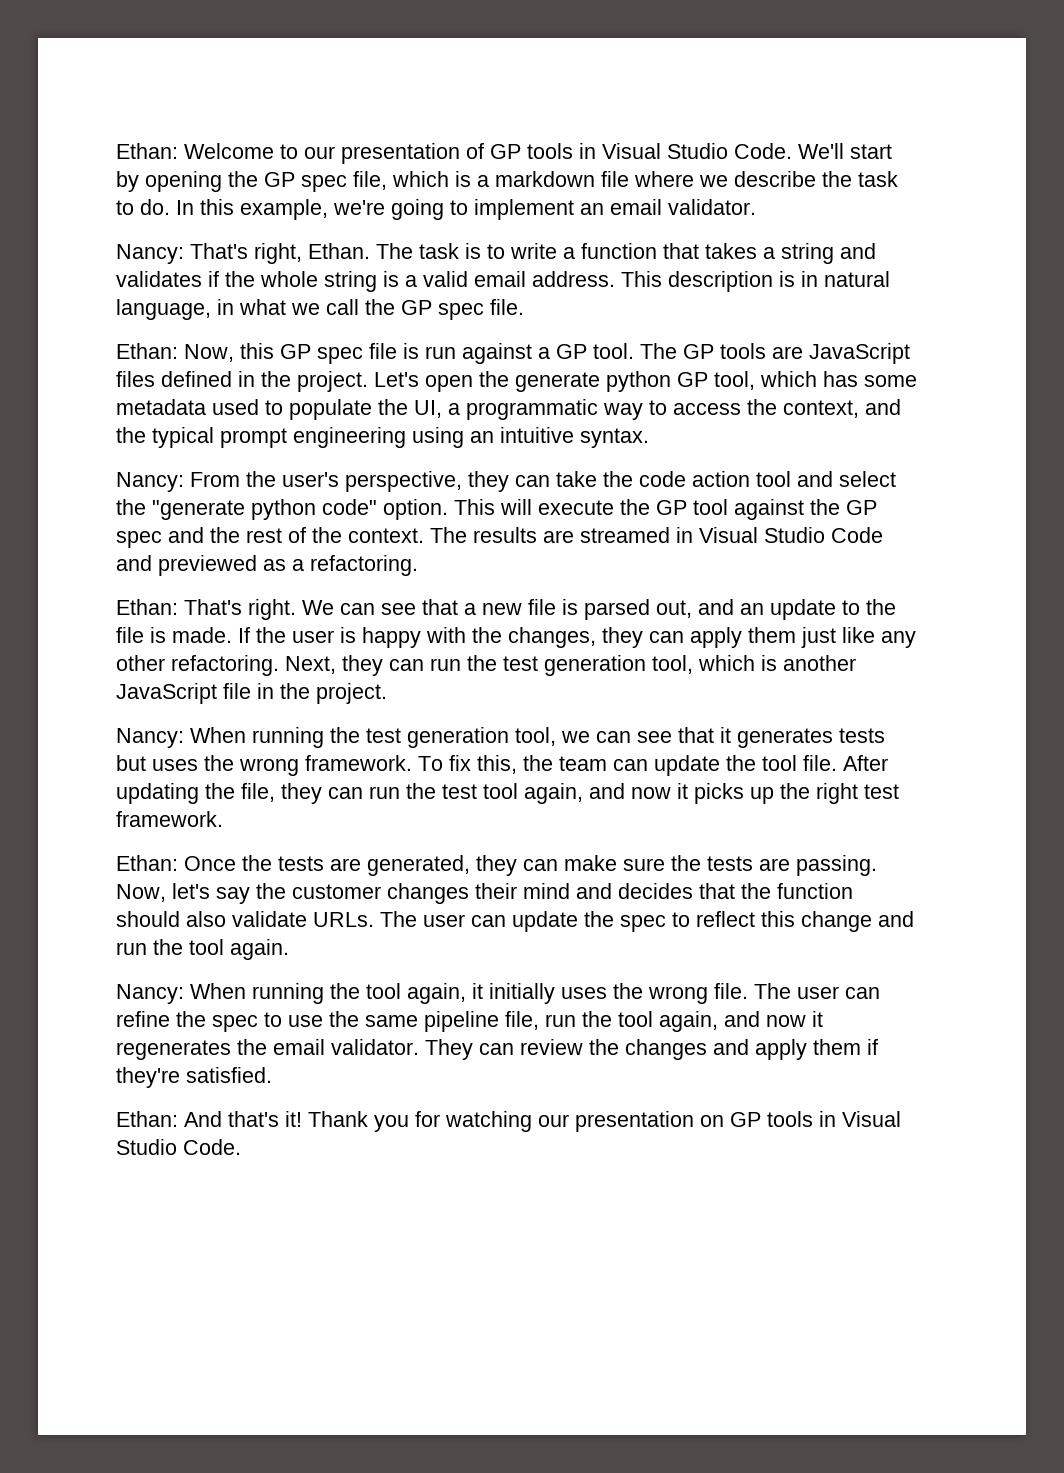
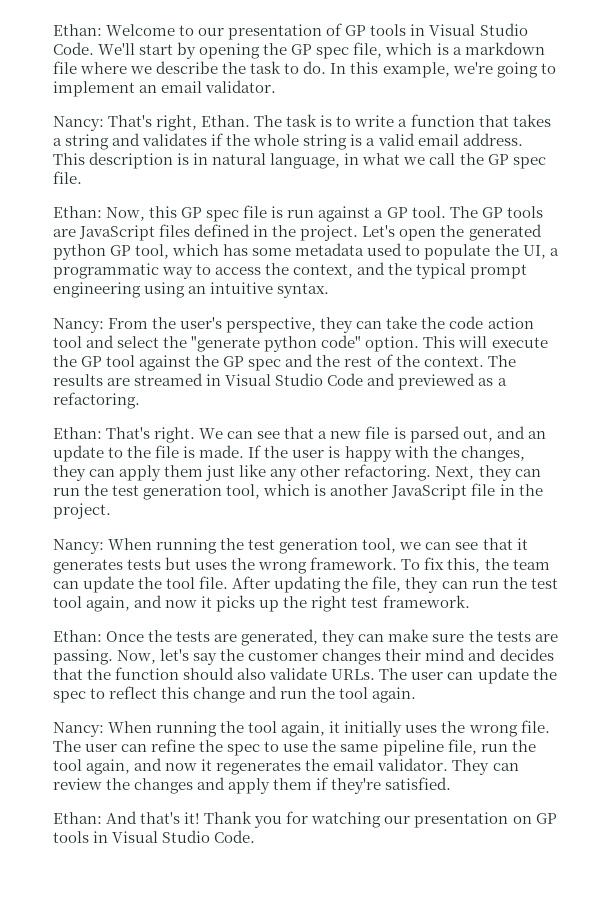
- Let's open the generate python GP tool, which has some metadata used to populate the UI, a programmatic way to access the context, and the typical prompt engineering using an intuitive syntax.
+ Let's open the generated python GP tool, which has some metadata used to populate the UI, a programmatic way to access the context, and the typical prompt engineering using an intuitive syntax.

